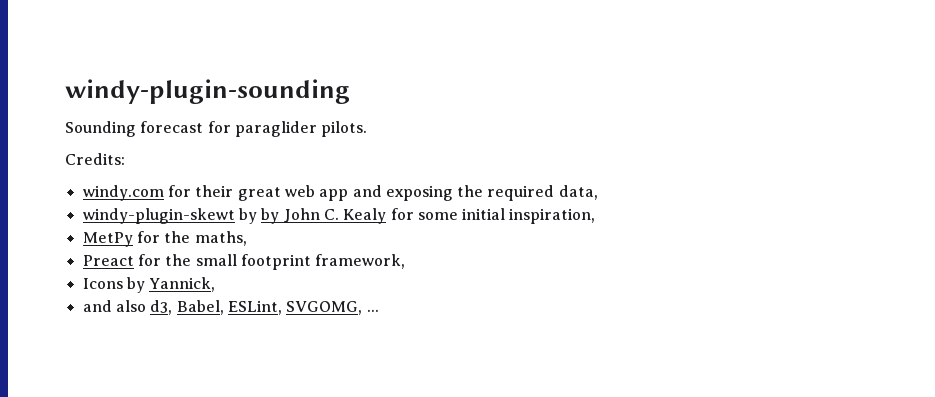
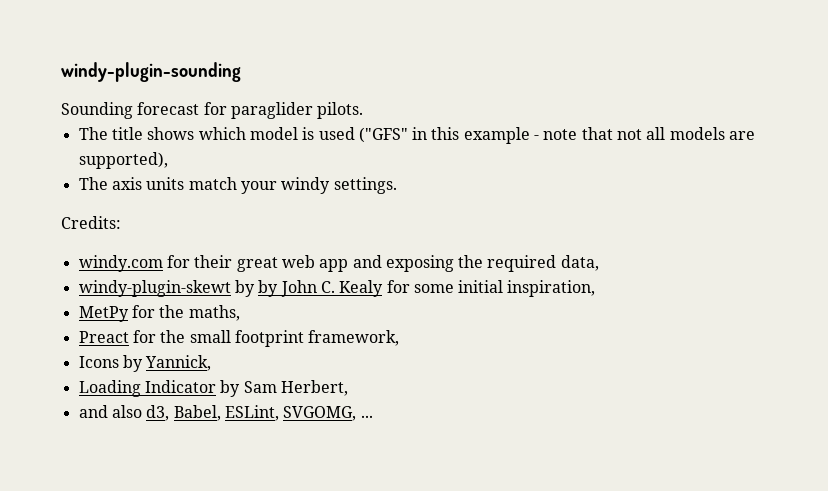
+ The title shows which model is used ("GFS" in this example - note that not all models are supported),
+ The axis units match your windy settings.
+ Loading Indicator by Sam Herbert,

